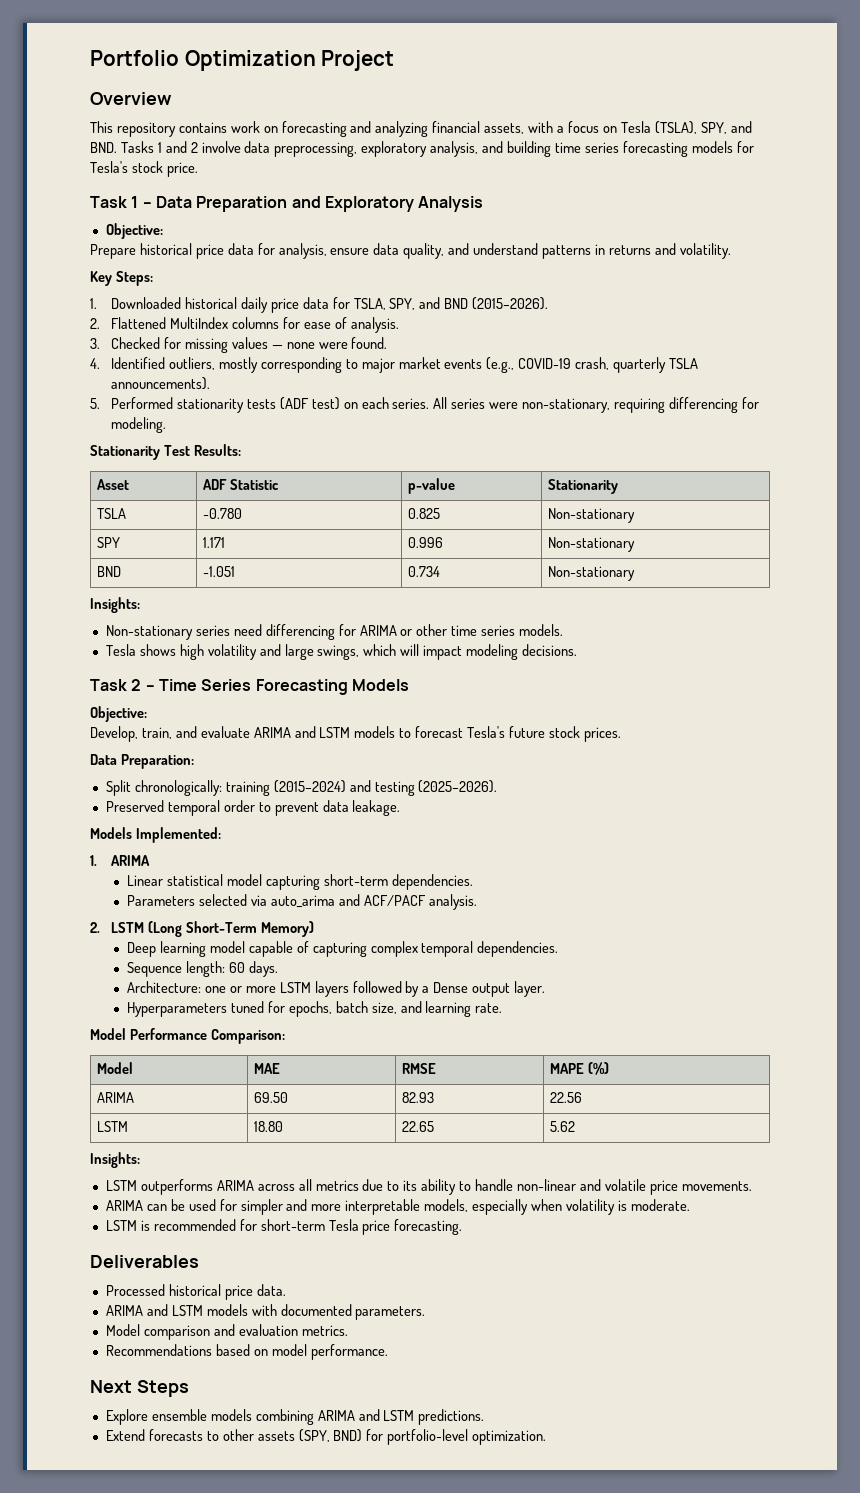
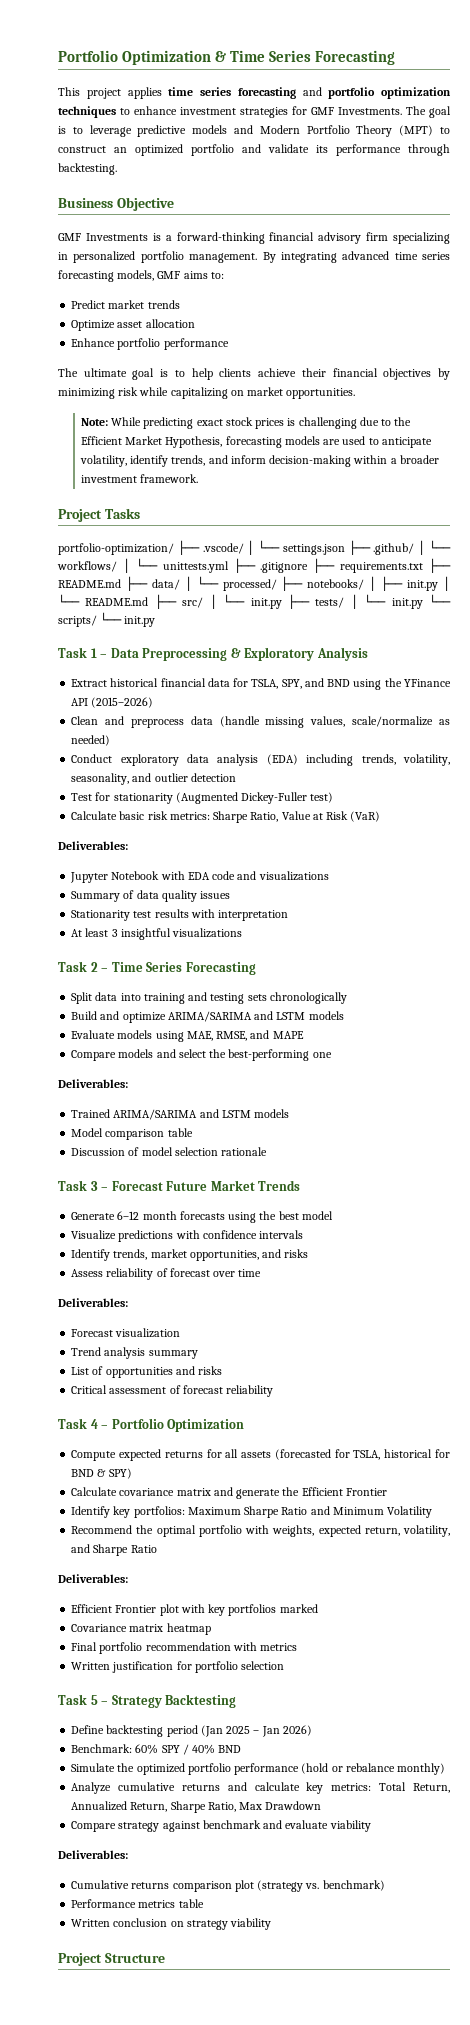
- Portfolio Optimization Project
- Overview
- This repository contains work on forecasting and analyzing financial assets, with a focus on Tesla (TSLA), SPY, and BND. Tasks 1 and 2 involve data preprocessing, exploratory analysis, and building time series forecasting models for Tesla's stock price.
+ Portfolio Optimization & Time Series Forecasting
+ This project applies time series forecasting and portfolio optimization techniques to enhance investment strategies for GMF Investments. The goal is to leverage predictive models and Modern Portfolio Theory (MPT) to construct an optimized portfolio and validate its performance through backtesting.
+ Business Objective
+ GMF Investments is a forward-thinking financial advisory firm specializing in personalized portfolio management. By integrating advanced time series forecasting models, GMF aims to:
+ Predict market trends
+ Optimize asset allocation
+ Enhance portfolio performance
+ The ultimate goal is to help clients achieve their financial objectives by minimizing risk while capitalizing on market opportunities.
+ Note: While predicting exact stock prices is challenging due to the Efficient Market Hypothesis, forecasting models are used to anticipate volatility, identify trends, and inform decision-making within a broader investment framework.
+ Project Tasks
+ portfolio-optimization/ ├── .vscode/ │ └── settings.json ├── .github/ │ └── workflows/ │ └── unittests.yml ├── .gitignore ├── requirements.txt ├── README.md ├── data/ │ └── processed/ ├── notebooks/ │ ├── init.py │ └── README.md ├── src/ │ └── init.py ├── tests/ │ └── init.py └── scripts/ └── init.py
- Task 1 – Data Preparation and Exploratory Analysis
- Objective:
- Prepare historical price data for analysis, ensure data quality, and understand patterns in returns and volatility.
- Key Steps:
- 1. Downloaded historical daily price data for TSLA, SPY, and BND (2015–2026).
- 2. Flattened MultiIndex columns for ease of analysis.
- 3. Checked for missing values — none were found.
- 4. Identified outliers, mostly corresponding to major market events (e.g., COVID-19 crash, quarterly TSLA announcements).
- 5. Performed stationarity tests (ADF test) on each series. All series were non-stationary, requiring differencing for modeling.
- Stationarity Test Results:
- Asset | ADF Statistic | p-value | Stationarity
- TSLA | -0.780 | 0.825 | Non-stationary
- SPY | 1.171 | 0.996 | Non-stationary
- BND | -1.051 | 0.734 | Non-stationary
- Insights:
- Non-stationary series need differencing for ARIMA or other time series models.
- Tesla shows high volatility and large swings, which will impact modeling decisions.
+ Task 1 – Data Preprocessing & Exploratory Analysis
+ Extract historical financial data for TSLA, SPY, and BND using the YFinance API (2015–2026)
+ Clean and preprocess data (handle missing values, scale/normalize as needed)
+ Conduct exploratory data analysis (EDA) including trends, volatility, seasonality, and outlier detection
+ Test for stationarity (Augmented Dickey-Fuller test)
+ Calculate basic risk metrics: Sharpe Ratio, Value at Risk (VaR)
+ Deliverables:
+ Jupyter Notebook with EDA code and visualizations
+ Summary of data quality issues
+ Stationarity test results with interpretation
+ At least 3 insightful visualizations
- Task 2 – Time Series Forecasting Models
- Objective:
- Develop, train, and evaluate ARIMA and LSTM models to forecast Tesla's future stock prices.
- Data Preparation:
- Split chronologically: training (2015–2024) and testing (2025–2026).
- Preserved temporal order to prevent data leakage.
- Models Implemented:
- 1. ARIMA
- Linear statistical model capturing short-term dependencies.
- Parameters selected via auto_arima and ACF/PACF analysis.
- 2. LSTM (Long Short-Term Memory)
- Deep learning model capable of capturing complex temporal dependencies.
- Sequence length: 60 days.
- Architecture: one or more LSTM layers followed by a Dense output layer.
- Hyperparameters tuned for epochs, batch size, and learning rate.
- Model Performance Comparison:
- Model | MAE | RMSE | MAPE (%)
- ARIMA | 69.50 | 82.93 | 22.56
- LSTM | 18.80 | 22.65 | 5.62
- Insights:
- LSTM outperforms ARIMA across all metrics due to its ability to handle non-linear and volatile price movements.
- ARIMA can be used for simpler and more interpretable models, especially when volatility is moderate.
- LSTM is recommended for short-term Tesla price forecasting.
- Deliverables
- Processed historical price data.
- ARIMA and LSTM models with documented parameters.
+ Task 2 – Time Series Forecasting
+ Split data into training and testing sets chronologically
+ Build and optimize ARIMA/SARIMA and LSTM models
+ Evaluate models using MAE, RMSE, and MAPE
+ Compare models and select the best-performing one
+ Deliverables:
+ Trained ARIMA/SARIMA and LSTM models
- Model comparison and evaluation metrics.
- Recommendations based on model performance.
- Next Steps
- Explore ensemble models combining ARIMA and LSTM predictions.
- Extend forecasts to other assets (SPY, BND) for portfolio-level optimization.
+ Model comparison table
+ Discussion of model selection rationale
+ Task 3 – Forecast Future Market Trends
+ Generate 6–12 month forecasts using the best model
+ Visualize predictions with confidence intervals
+ Identify trends, market opportunities, and risks
+ Assess reliability of forecast over time
+ Deliverables:
+ Forecast visualization
+ Trend analysis summary
+ List of opportunities and risks
+ Critical assessment of forecast reliability
+ Task 4 – Portfolio Optimization
+ Compute expected returns for all assets (forecasted for TSLA, historical for BND & SPY)
+ Calculate covariance matrix and generate the Efficient Frontier
+ Identify key portfolios: Maximum Sharpe Ratio and Minimum Volatility
+ Recommend the optimal portfolio with weights, expected return, volatility, and Sharpe Ratio
+ Deliverables:
+ Efficient Frontier plot with key portfolios marked
+ Covariance matrix heatmap
+ Final portfolio recommendation with metrics
+ Written justification for portfolio selection
+ Task 5 – Strategy Backtesting
+ Define backtesting period (Jan 2025 – Jan 2026)
+ Benchmark: 60% SPY / 40% BND
+ Simulate the optimized portfolio performance (hold or rebalance monthly)
+ Analyze cumulative returns and calculate key metrics: Total Return, Annualized Return, Sharpe Ratio, Max Drawdown
+ Compare strategy against benchmark and evaluate viability
+ Deliverables:
+ Cumulative returns comparison plot (strategy vs. benchmark)
+ Performance metrics table
+ Written conclusion on strategy viability
+ Project Structure

